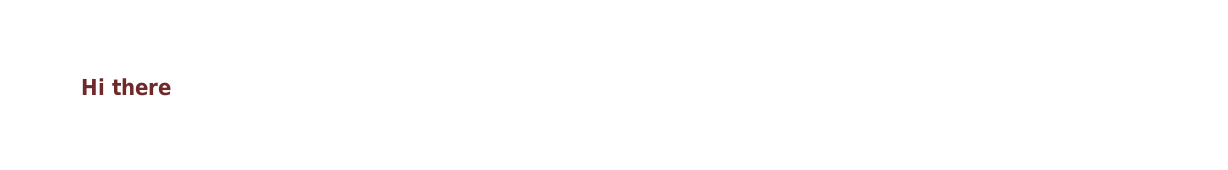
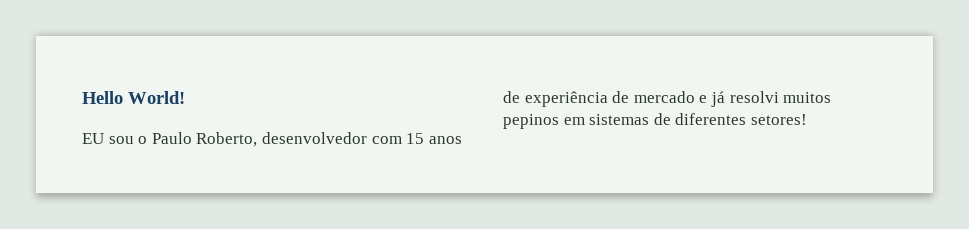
- Hi there
+ Hello World!
+ EU sou o Paulo Roberto, desenvolvedor com 15 anos de experiência de mercado e já resolvi muitos pepinos em sistemas de diferentes setores!

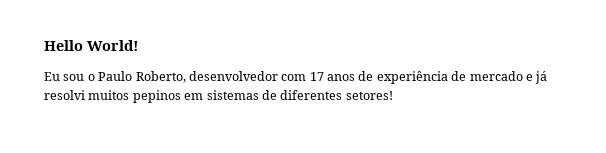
- EU sou o Paulo Roberto, desenvolvedor com 15 anos de experiência de mercado e já resolvi muitos pepinos em sistemas de diferentes setores!
+ Eu sou o Paulo Roberto, desenvolvedor com 17 anos de experiência de mercado e já resolvi muitos pepinos em sistemas de diferentes setores!

